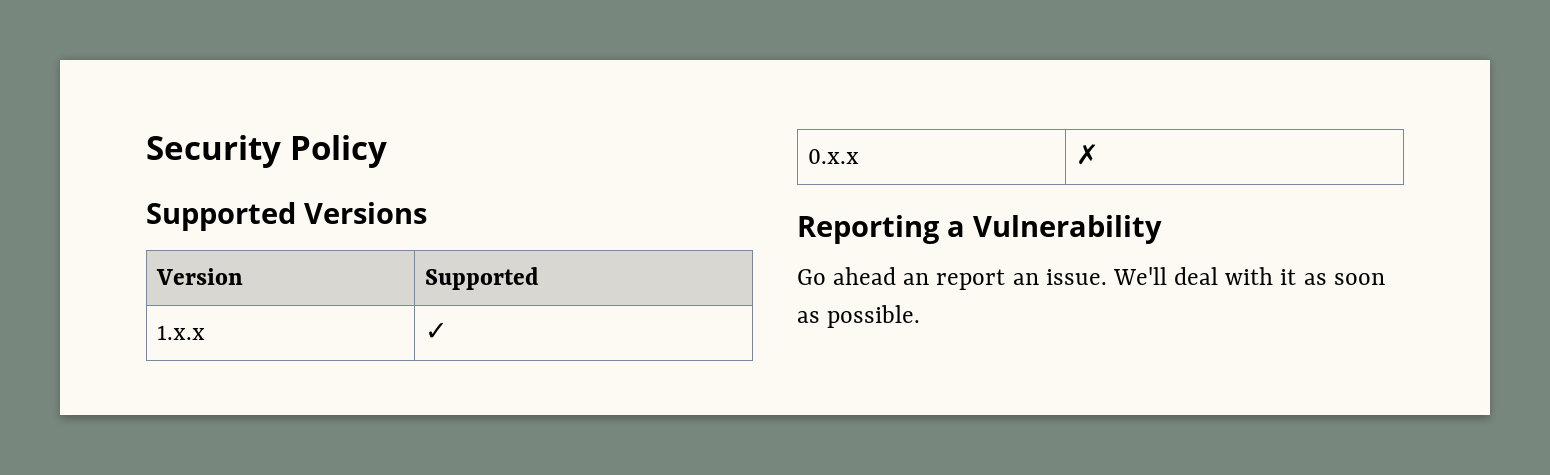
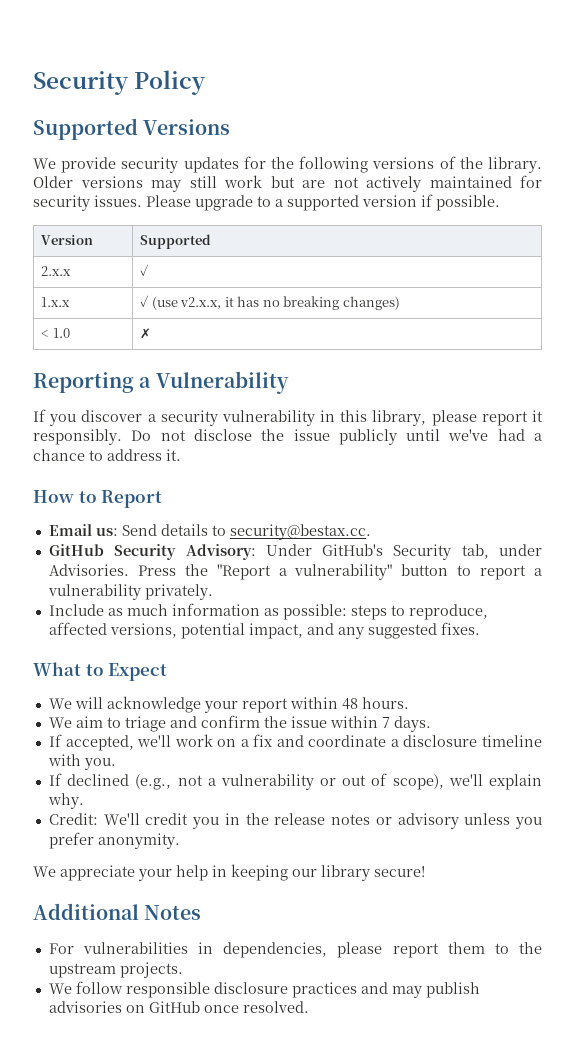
+ We provide security updates for the following versions of the library. Older versions may still work but are not actively maintained for security issues. Please upgrade to a supported version if possible.
+ 2.x.x | ✓
- 1.x.x | ✓
- 0.x.x | ✗
+ 1.x.x | ✓ (use v2.x.x, it has no breaking changes)
+ < 1.0 | ✗
  Reporting a Vulnerability
- Go ahead an report an issue. We'll deal with it as soon as possible.
+ If you discover a security vulnerability in this library, please report it responsibly. Do not disclose the issue publicly until we've had a chance to address it.
+ How to Report
+ Email us: Send details to security@bestax.cc.
+ GitHub Security Advisory: Under GitHub's Security tab, under Advisories. Press the "Report a vulnerability" button to report a vulnerability privately.
+ Include as much information as possible: steps to reproduce, affected versions, potential impact, and any suggested fixes.
+ What to Expect
+ We will acknowledge your report within 48 hours.
+ We aim to triage and confirm the issue within 7 days.
+ If accepted, we'll work on a fix and coordinate a disclosure timeline with you.
+ If declined (e.g., not a vulnerability or out of scope), we'll explain why.
+ Credit: We'll credit you in the release notes or advisory unless you prefer anonymity.
+ We appreciate your help in keeping our library secure!
+ Additional Notes
+ For vulnerabilities in dependencies, please report them to the upstream projects.
+ We follow responsible disclosure practices and may publish advisories on GitHub once resolved.

